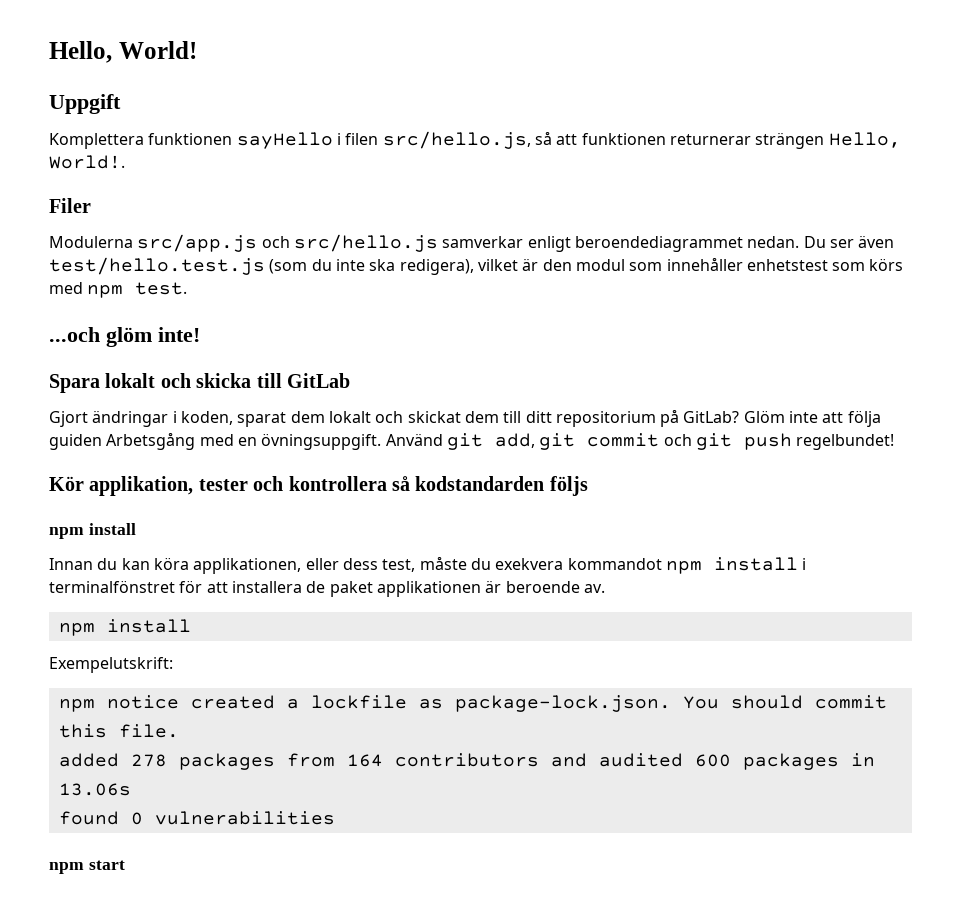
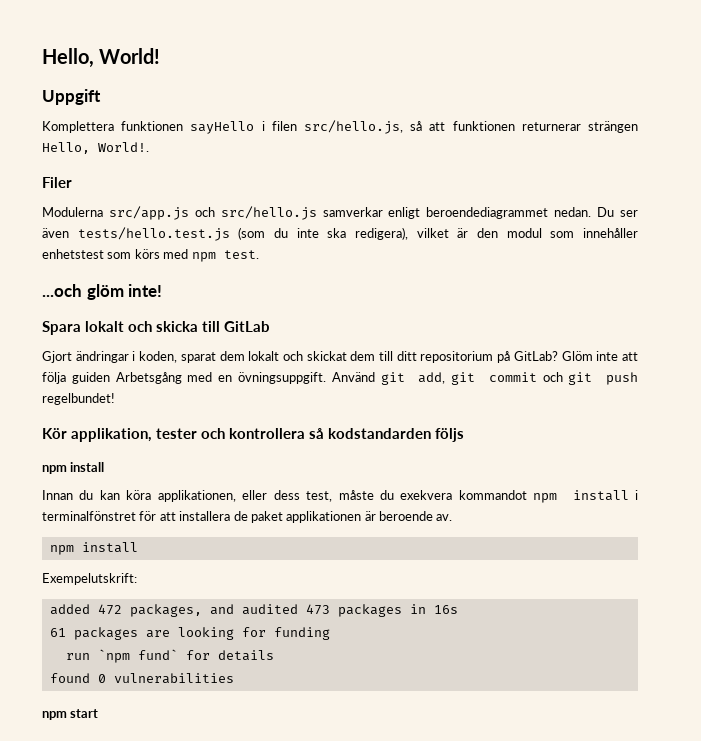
- Du ser även test/hello.test.js (som du inte ska redigera), vilket är den modul som innehåller enhetstest som körs med npm test.
+ Du ser även tests/hello.test.js (som du inte ska redigera), vilket är den modul som innehåller enhetstest som körs med npm test.
- npm notice created a lockfile as package-lock.json. You should commit this file.
- added 278 packages from 164 contributors and audited 600 packages in 13.06s
+ added 472 packages, and audited 473 packages in 16s
+ 61 packages are looking for funding
+ run `npm fund` for details

